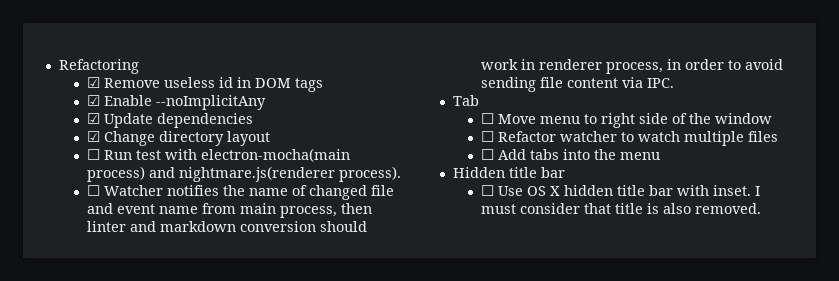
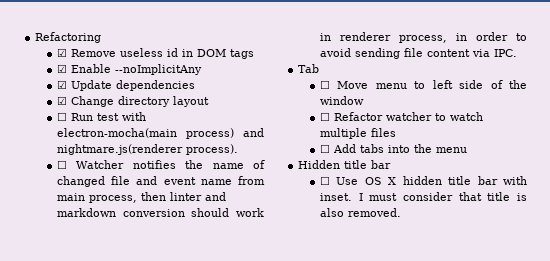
- ☐ Move menu to right side of the window
+ ☐ Move menu to left side of the window

